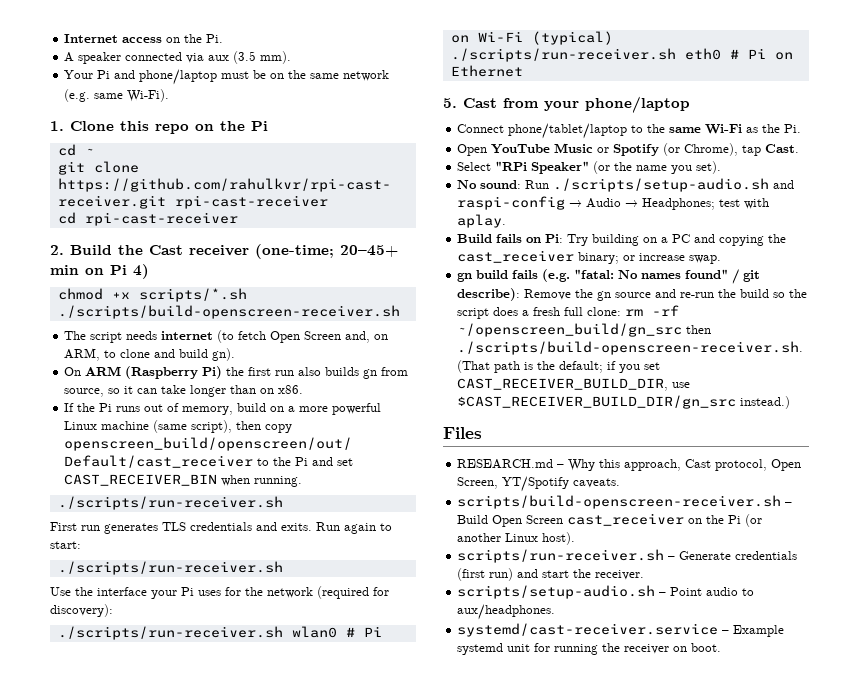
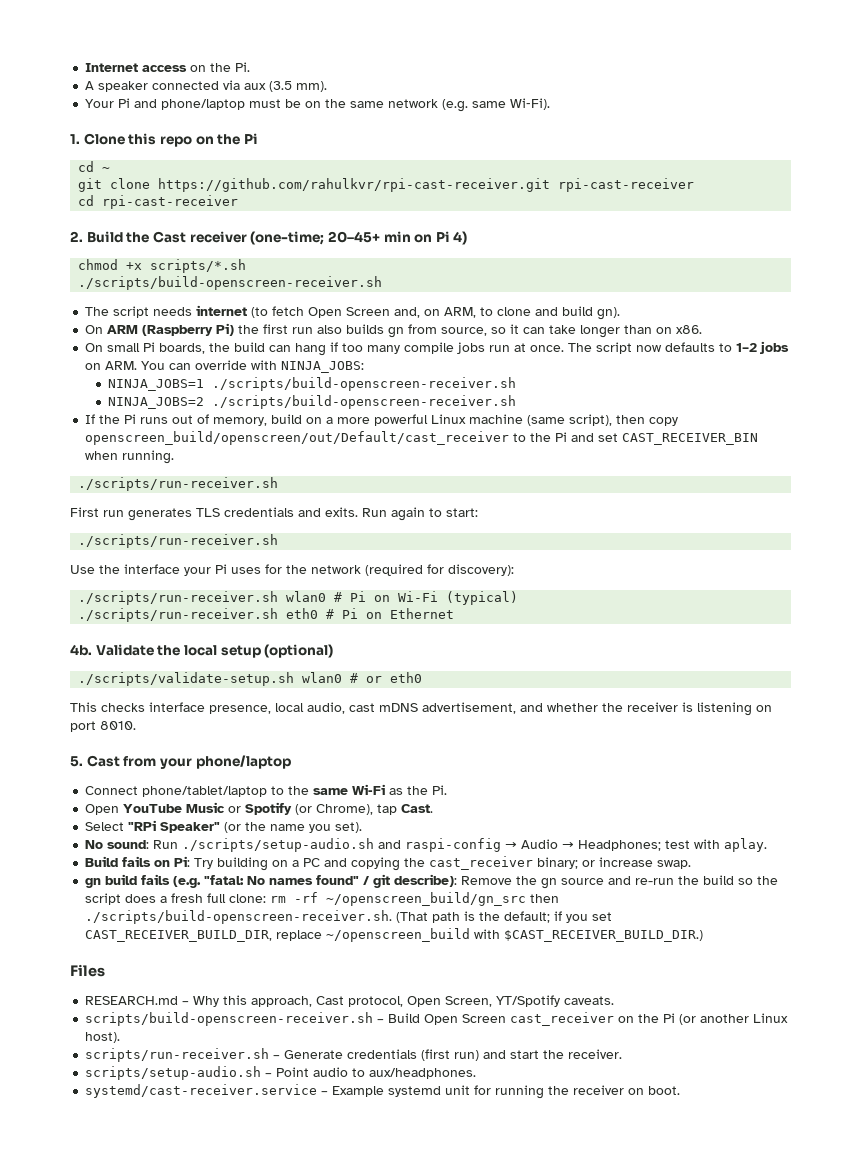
+ On small Pi boards, the build can hang if too many compile jobs run at once. The script now defaults to 1–2 jobs on ARM. You can override with NINJA_JOBS:
+ NINJA_JOBS=1 ./scripts/build-openscreen-receiver.sh
+ NINJA_JOBS=2 ./scripts/build-openscreen-receiver.sh
+ 4b. Validate the local setup (optional)
+ ./scripts/validate-setup.sh wlan0 # or eth0
+ This checks interface presence, local audio, cast mDNS advertisement, and whether the receiver is listening on port 8010.
- gn build fails (e.g. "fatal: No names found" / git describe): Remove the gn source and re-run the build so the script does a fresh full clone: rm -rf ~/openscreen_build/gn_src then ./scripts/build-openscreen-receiver.sh. (That path is the default; if you set CAST_RECEIVER_BUILD_DIR, use $CAST_RECEIVER_BUILD_DIR/gn_src instead.)
+ gn build fails (e.g. "fatal: No names found" / git describe): Remove the gn source and re-run the build so the script does a fresh full clone: rm -rf ~/openscreen_build/gn_src then ./scripts/build-openscreen-receiver.sh. (That path is the default; if you set CAST_RECEIVER_BUILD_DIR, replace ~/openscreen_build with $CAST_RECEIVER_BUILD_DIR.)

